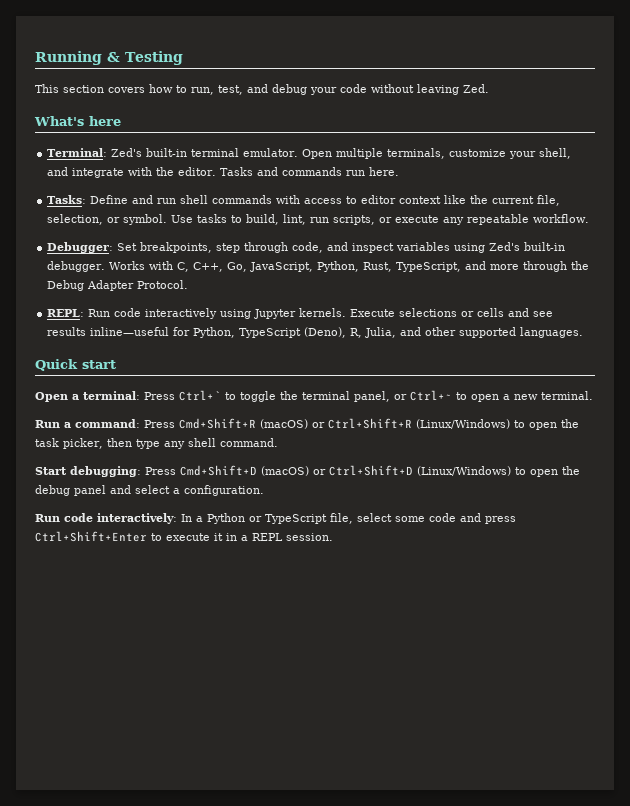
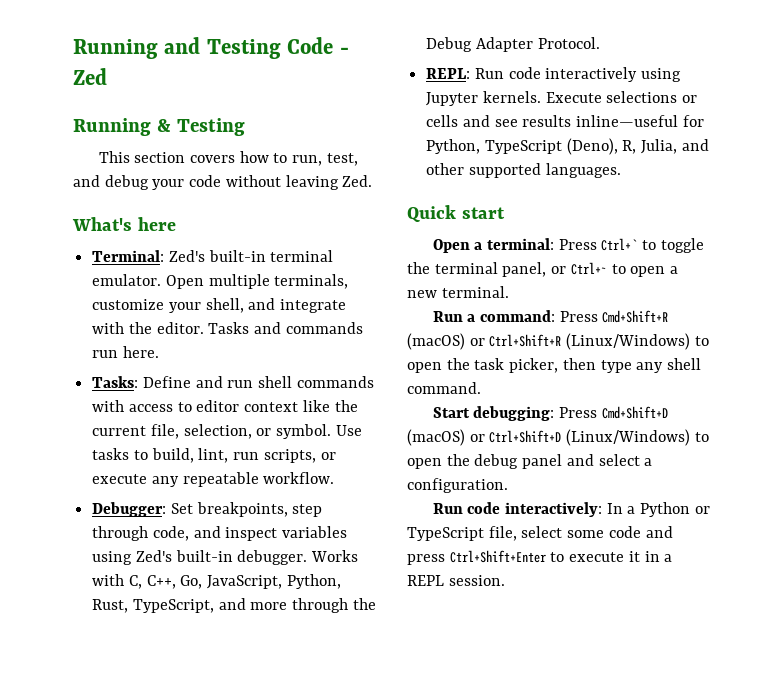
+ Running and Testing Code - Zed

